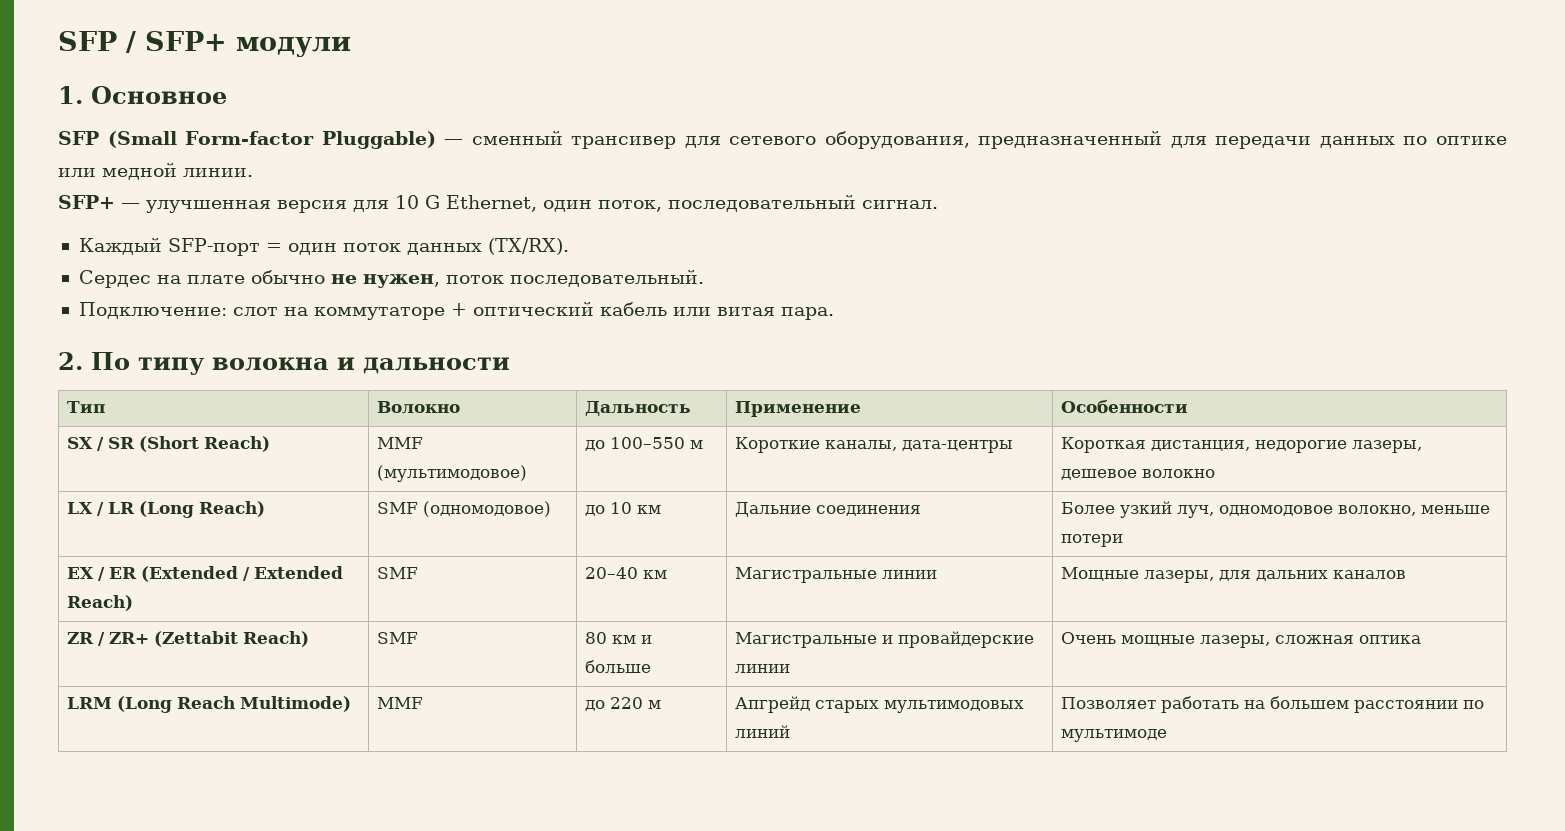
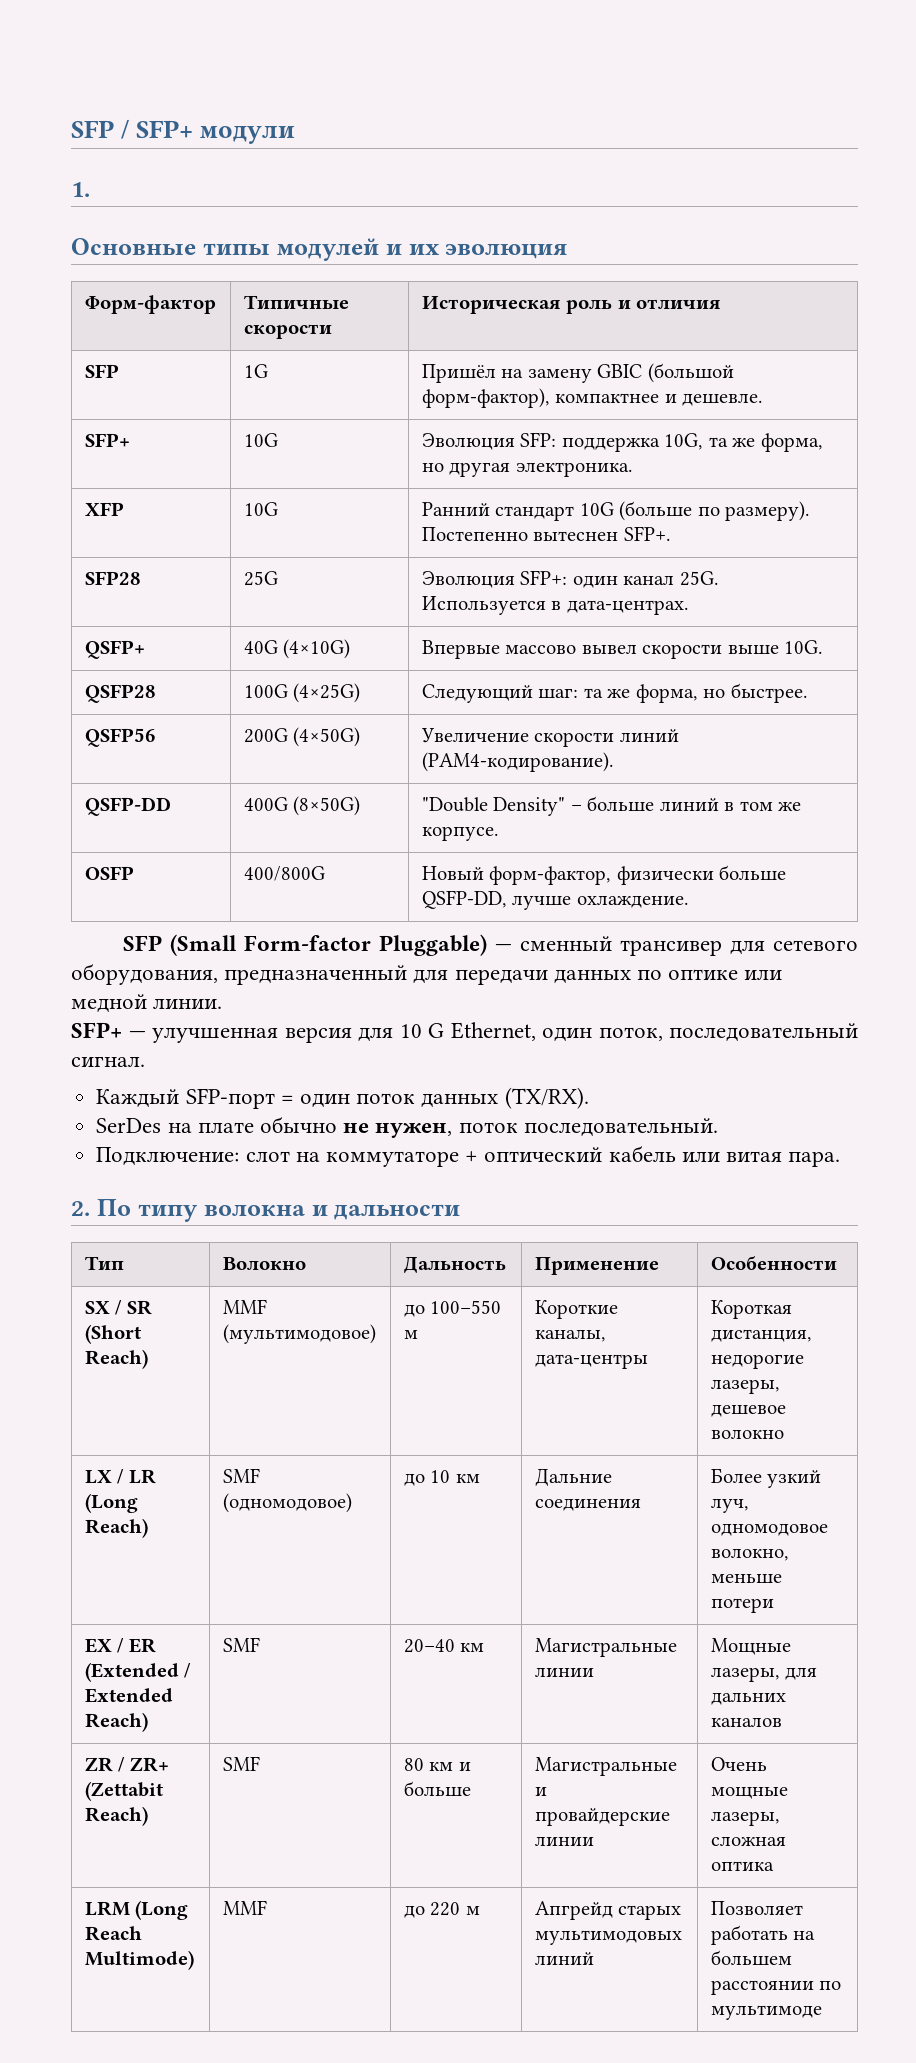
- 1. Основное
+ 1.
+ Основные типы модулей и их эволюция
+ Форм-фактор | Типичные скорости | Историческая роль и отличия
+ SFP | 1G | Пришёл на замену GBIC (большой форм-фактор), компактнее и дешевле.
+ SFP+ | 10G | Эволюция SFP: поддержка 10G, та же форма, но другая электроника.
+ XFP | 10G | Ранний стандарт 10G (больше по размеру). Постепенно вытеснен SFP+.
+ SFP28 | 25G | Эволюция SFP+: один канал 25G. Используется в дата-центрах.
+ QSFP+ | 40G (4×10G) | Впервые массово вывел скорости выше 10G.
+ QSFP28 | 100G (4×25G) | Следующий шаг: та же форма, но быстрее.
+ QSFP56 | 200G (4×50G) | Увеличение скорости линий (PAM4-кодирование).
+ QSFP-DD | 400G (8×50G) | "Double Density" – больше линий в том же корпусе.
+ OSFP | 400/800G | Новый форм-фактор, физически больше QSFP-DD, лучше охлаждение.
- Сердес на плате обычно не нужен, поток последовательный.
+ SerDes на плате обычно не нужен, поток последовательный.

